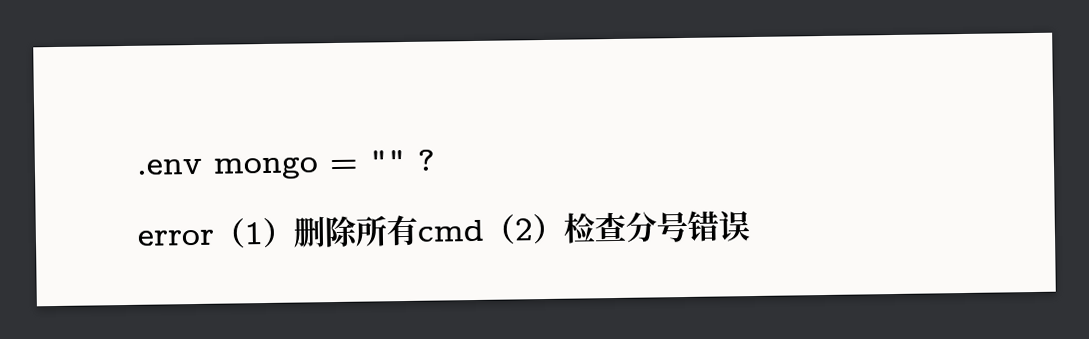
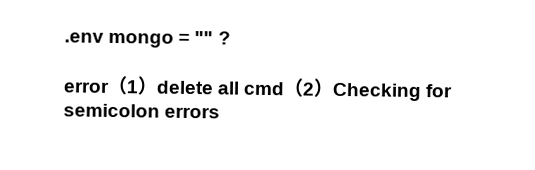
- error（1）删除所有cmd（2）检查分号错误
+ error（1）delete all cmd（2）Checking for semicolon errors

